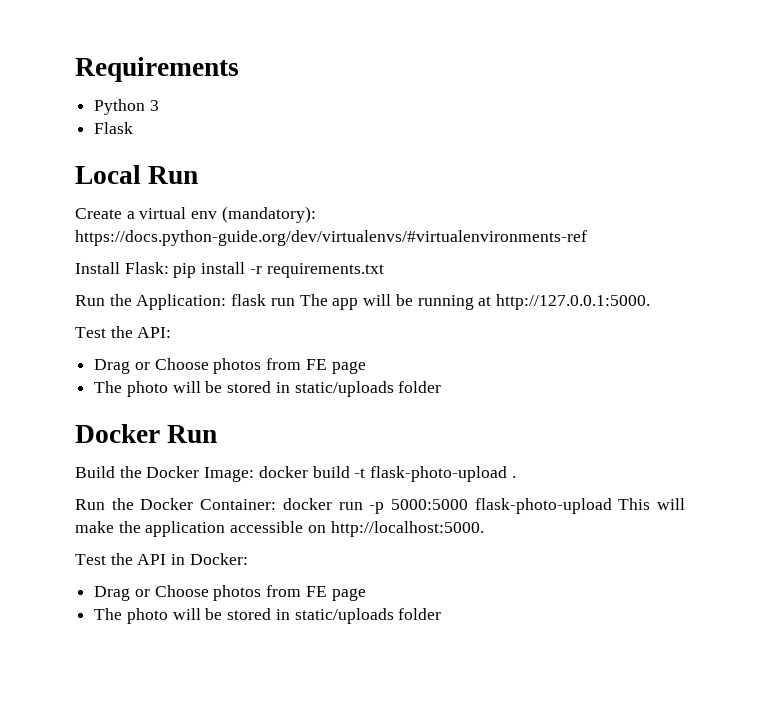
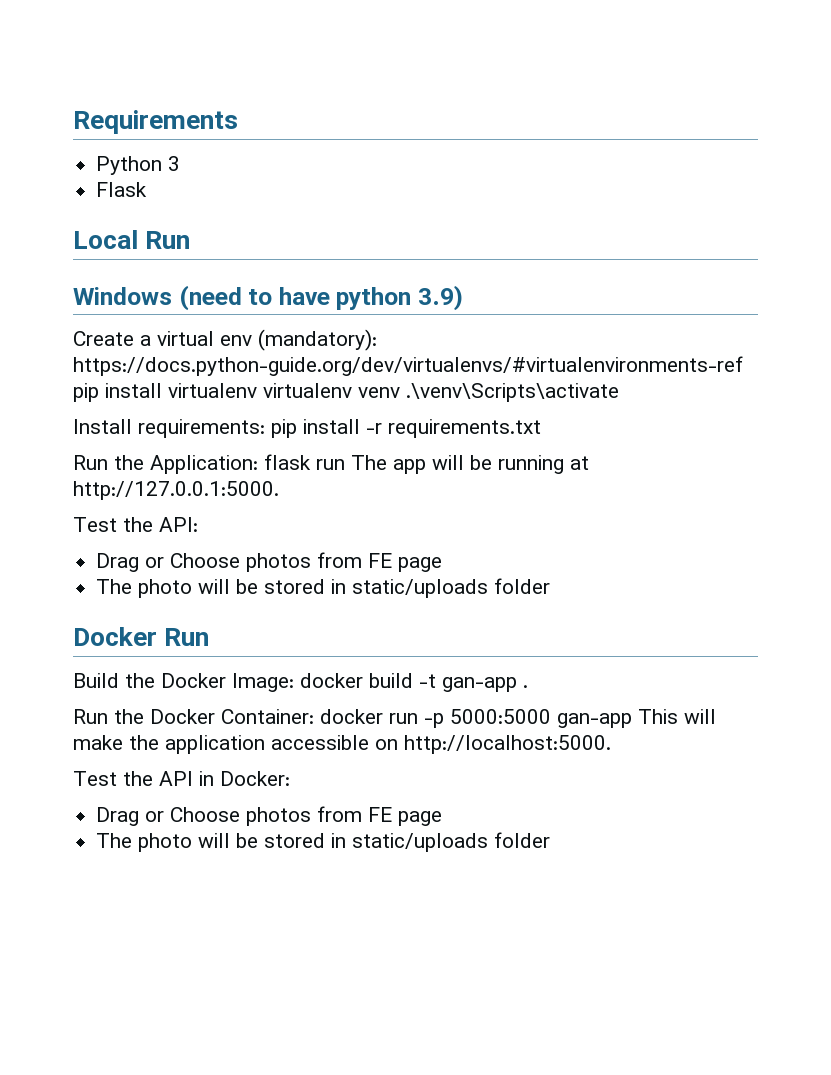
+ Windows (need to have python 3.9)
- Create a virtual env (mandatory): https://docs.python-guide.org/dev/virtualenvs/#virtualenvironments-ref
+ Create a virtual env (mandatory): https://docs.python-guide.org/dev/virtualenvs/#virtualenvironments-ref pip install virtualenv virtualenv venv .\venv\Scripts\activate
- Install Flask: pip install -r requirements.txt
+ Install requirements: pip install -r requirements.txt
- Build the Docker Image: docker build -t flask-photo-upload .
+ Build the Docker Image: docker build -t gan-app .
- Run the Docker Container: docker run -p 5000:5000 flask-photo-upload This will make the application accessible on http://localhost:5000.
+ Run the Docker Container: docker run -p 5000:5000 gan-app This will make the application accessible on http://localhost:5000.

